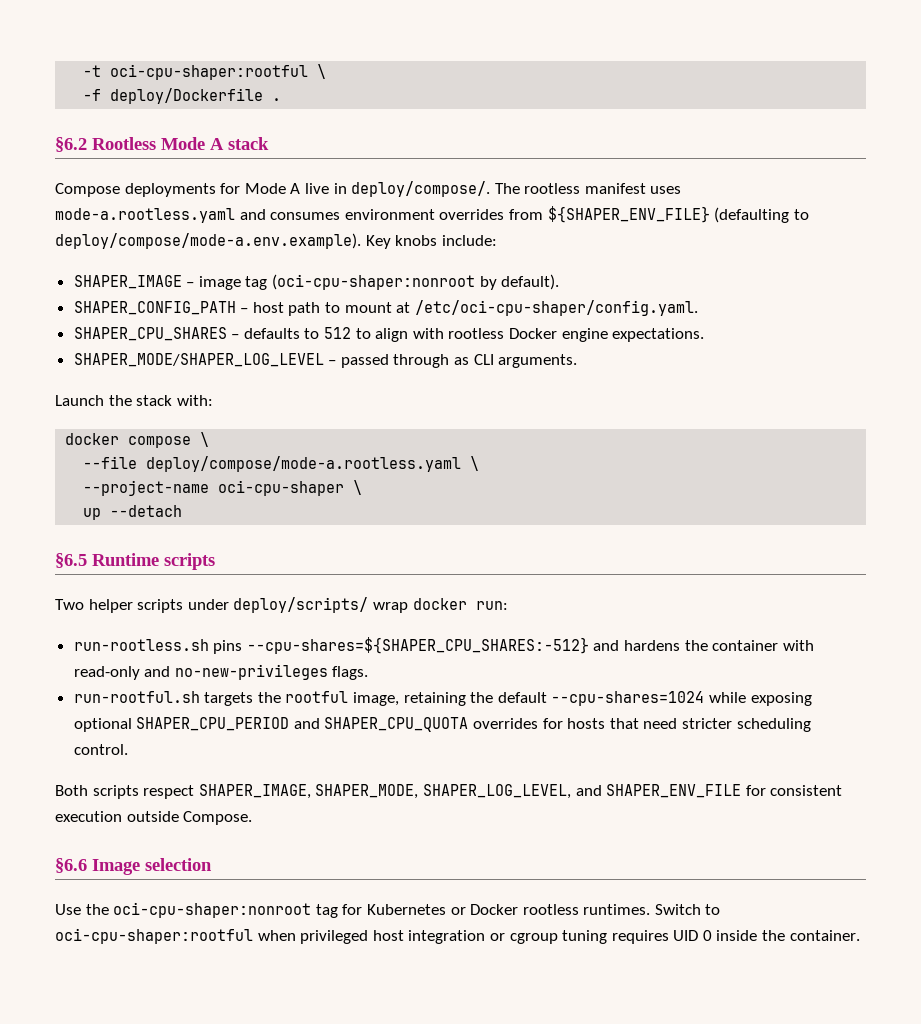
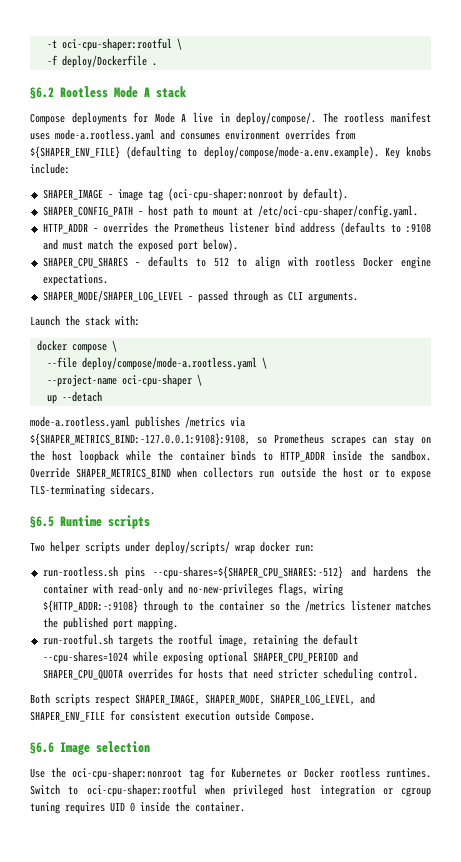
+ HTTP_ADDR – overrides the Prometheus listener bind address (defaults to :9108 and must match the exposed port below).
+ mode-a.rootless.yaml publishes /metrics via ${SHAPER_METRICS_BIND:-127.0.0.1:9108}:9108, so Prometheus scrapes can stay on the host loopback while the container binds to HTTP_ADDR inside the sandbox. Override SHAPER_METRICS_BIND when collectors run outside the host or to expose TLS-terminating sidecars.
- run-rootless.sh pins --cpu-shares=${SHAPER_CPU_SHARES:-512} and hardens the container with read-only and no-new-privileges flags.
+ run-rootless.sh pins --cpu-shares=${SHAPER_CPU_SHARES:-512} and hardens the container with read-only and no-new-privileges flags, wiring ${HTTP_ADDR:-:9108} through to the container so the /metrics listener matches the published port mapping.

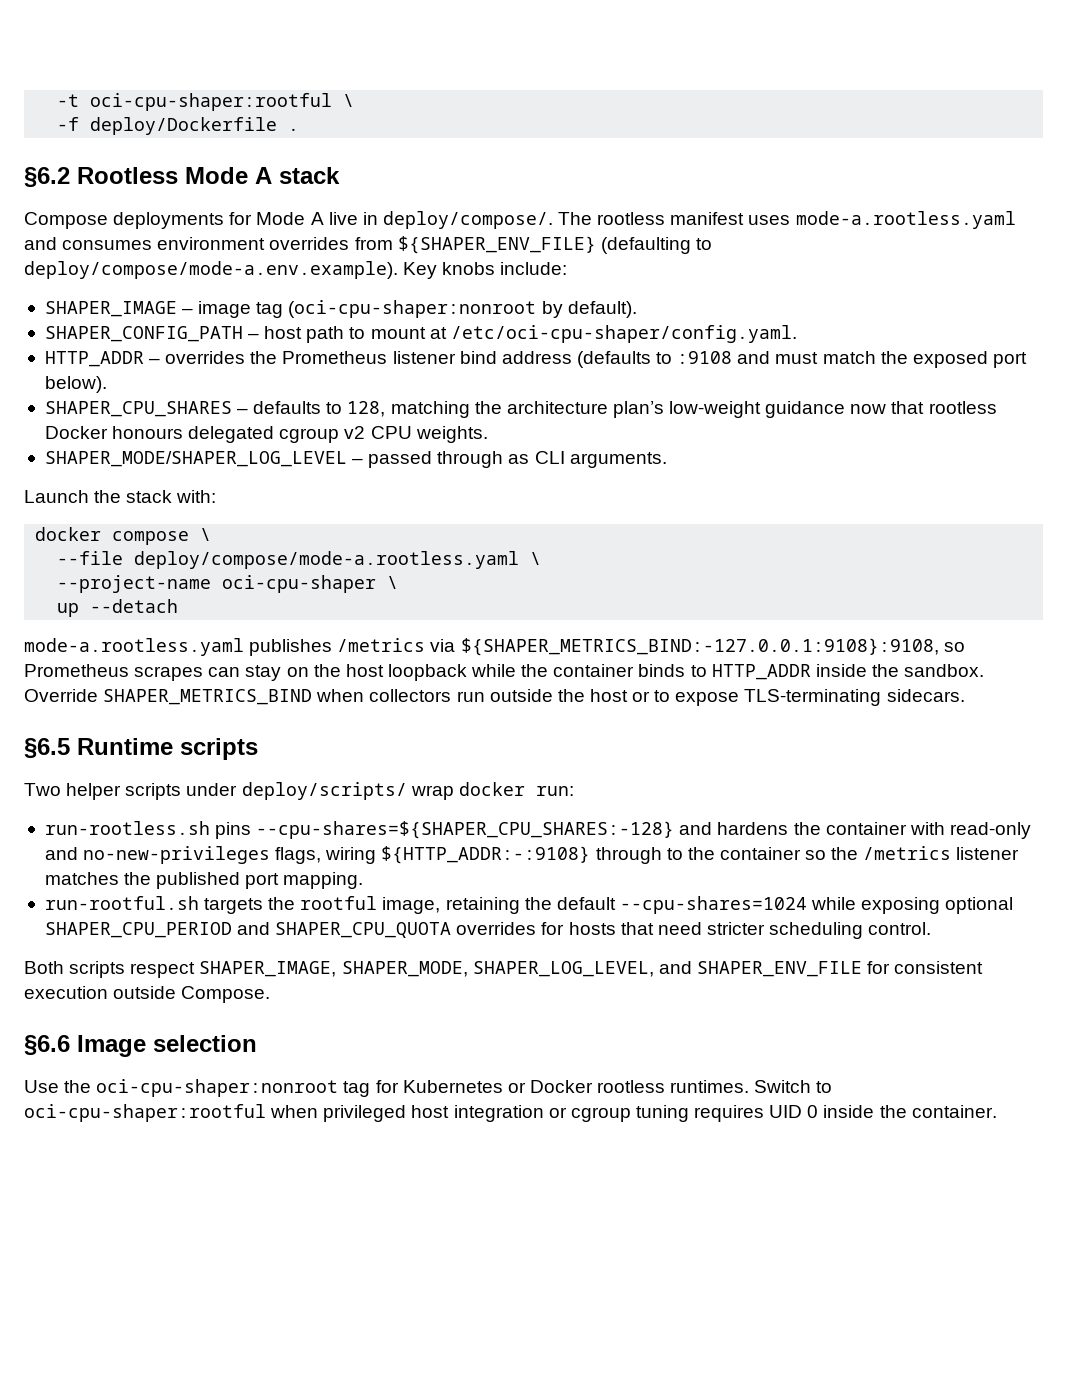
- SHAPER_CPU_SHARES – defaults to 512 to align with rootless Docker engine expectations.
+ SHAPER_CPU_SHARES – defaults to 128, matching the architecture plan’s low-weight guidance now that rootless Docker honours delegated cgroup v2 CPU weights.
- run-rootless.sh pins --cpu-shares=${SHAPER_CPU_SHARES:-512} and hardens the container with read-only and no-new-privileges flags, wiring ${HTTP_ADDR:-:9108} through to the container so the /metrics listener matches the published port mapping.
+ run-rootless.sh pins --cpu-shares=${SHAPER_CPU_SHARES:-128} and hardens the container with read-only and no-new-privileges flags, wiring ${HTTP_ADDR:-:9108} through to the container so the /metrics listener matches the published port mapping.

